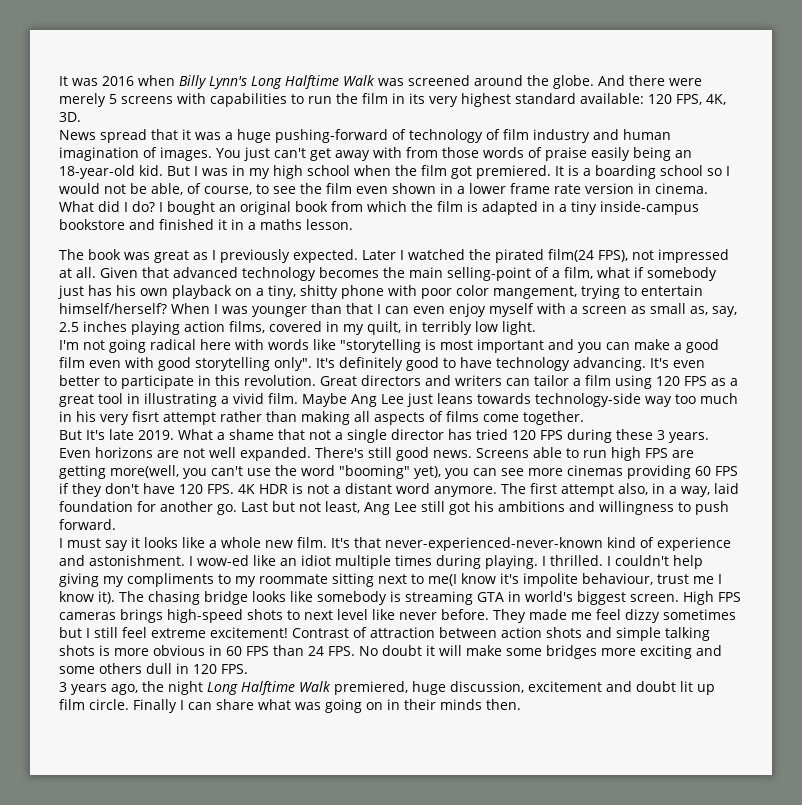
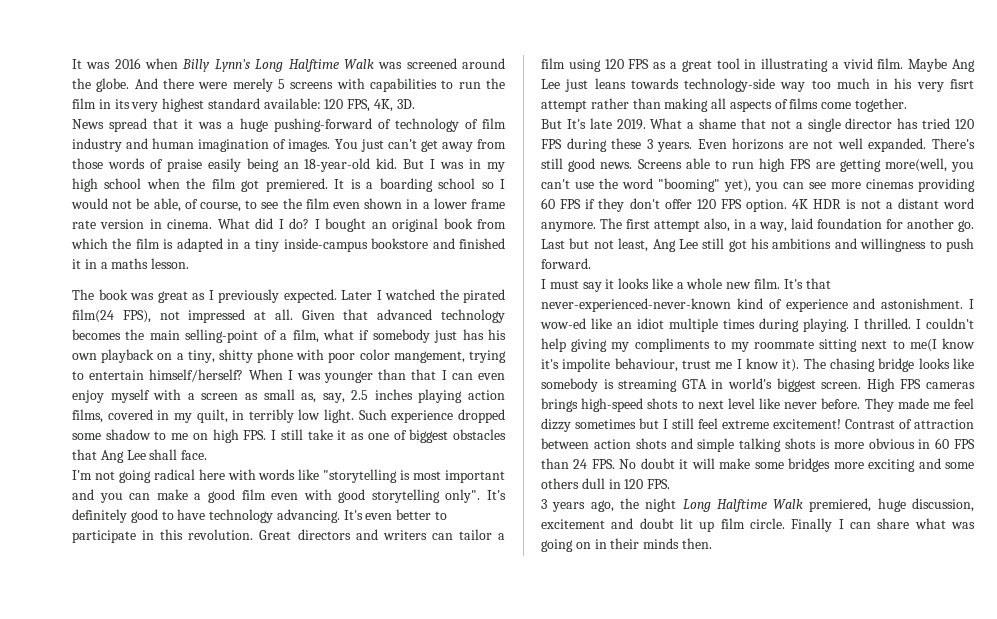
- You just can't get away with from those words of praise easily being an 18-year-old kid.
+ You just can't get away from those words of praise easily being an 18-year-old kid.
+ Such experience dropped some shadow to me on high FPS. I still take it as one of biggest obstacles that Ang Lee shall face.
- Screens able to run high FPS are getting more(well, you can't use the word "booming" yet), you can see more cinemas providing 60 FPS if they don't have 120 FPS. 4K HDR is not a distant word anymore.
+ Screens able to run high FPS are getting more(well, you can't use the word "booming" yet), you can see more cinemas providing 60 FPS if they don't offer 120 FPS option. 4K HDR is not a distant word anymore.

